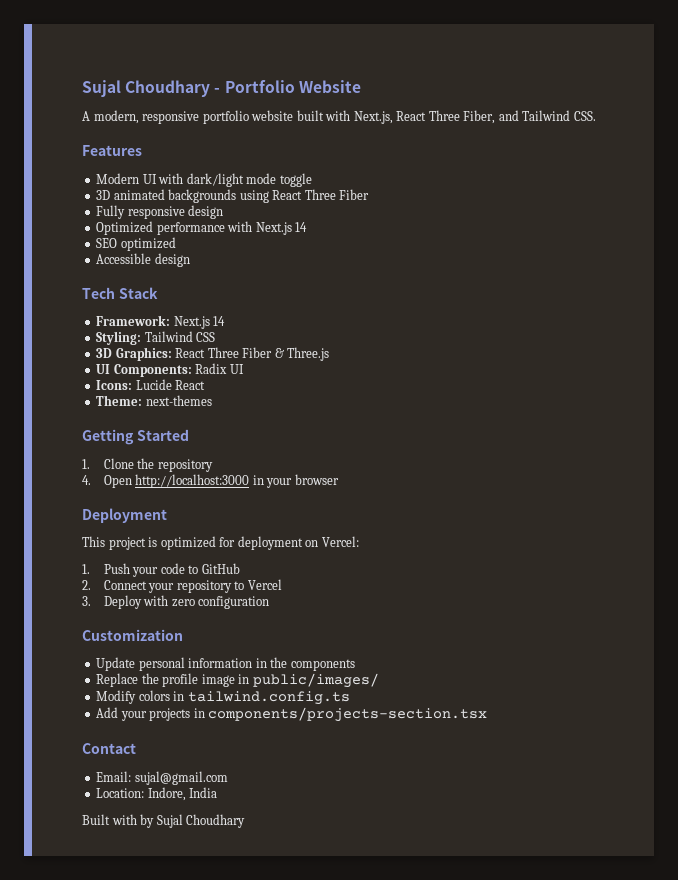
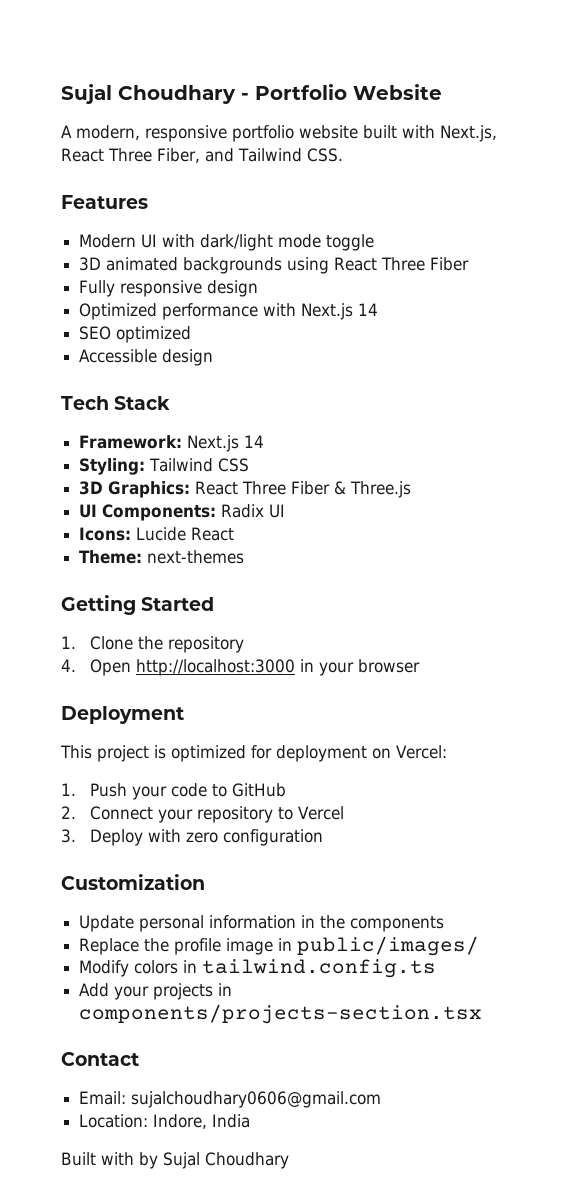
- Email: sujal@gmail.com
+ Email: sujalchoudhary0606@gmail.com

